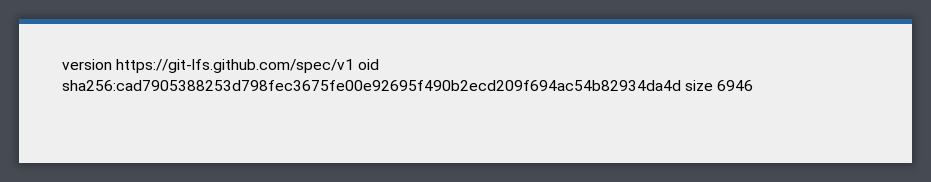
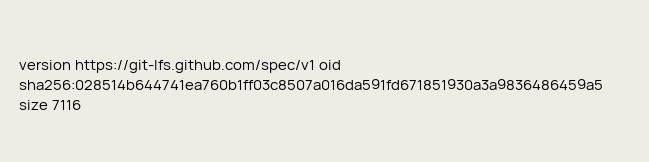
- version https://git-lfs.github.com/spec/v1 oid sha256:cad7905388253d798fec3675fe00e92695f490b2ecd209f694ac54b82934da4d size 6946
+ version https://git-lfs.github.com/spec/v1 oid sha256:028514b644741ea760b1ff03c8507a016da591fd671851930a3a9836486459a5 size 7116

